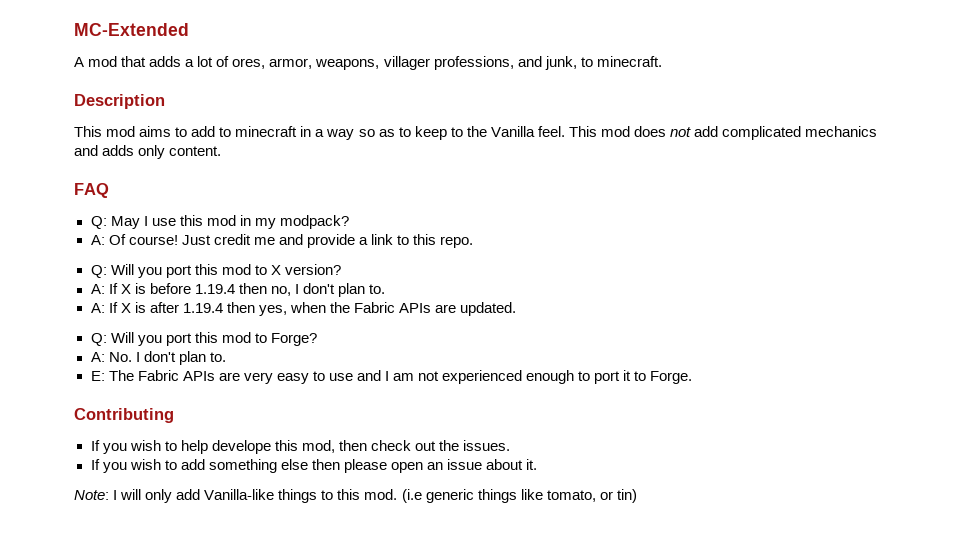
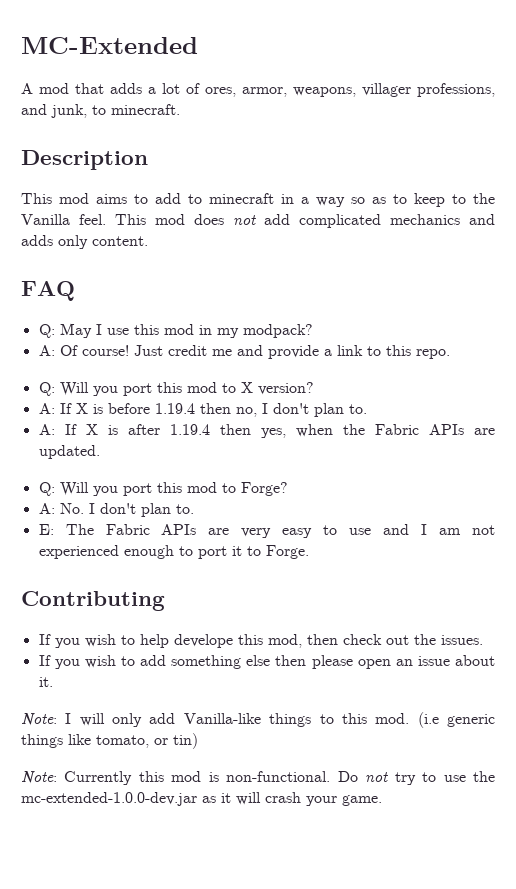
+ Note: Currently this mod is non-functional. Do not try to use the mc-extended-1.0.0-dev.jar as it will crash your game.

